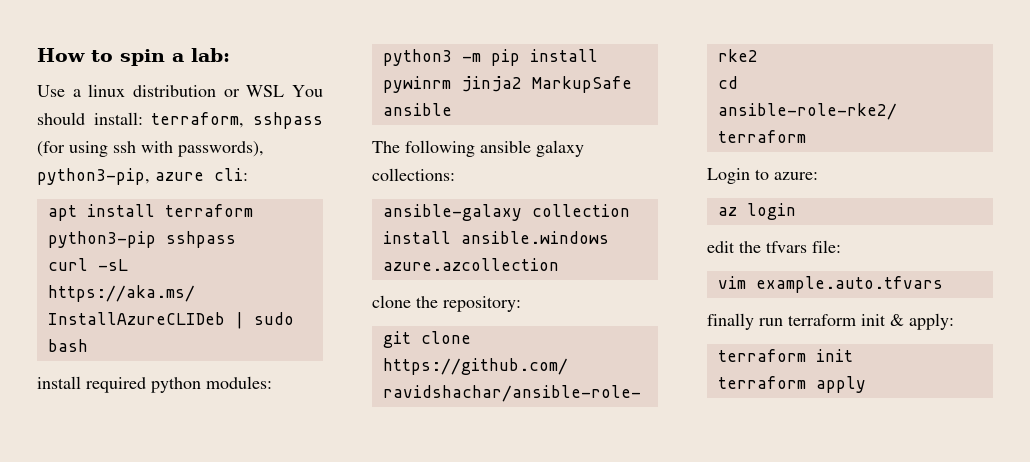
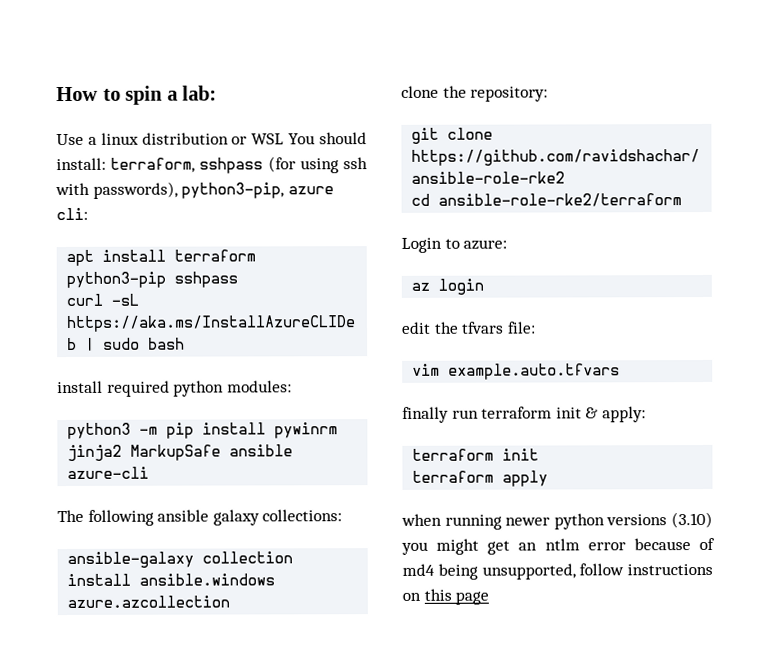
- python3 -m pip install pywinrm jinja2 MarkupSafe ansible
+ python3 -m pip install pywinrm jinja2 MarkupSafe ansible azure-cli
+ when running newer python versions (3.10) you might get an ntlm error because of md4 being unsupported, follow instructions on this page

